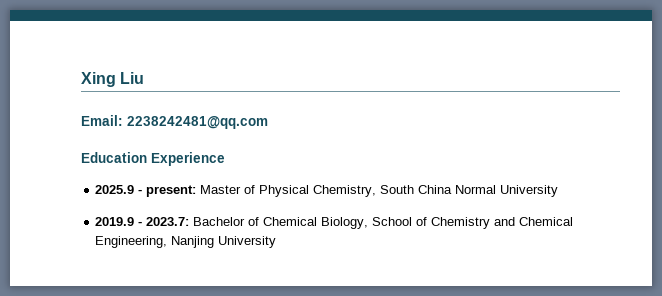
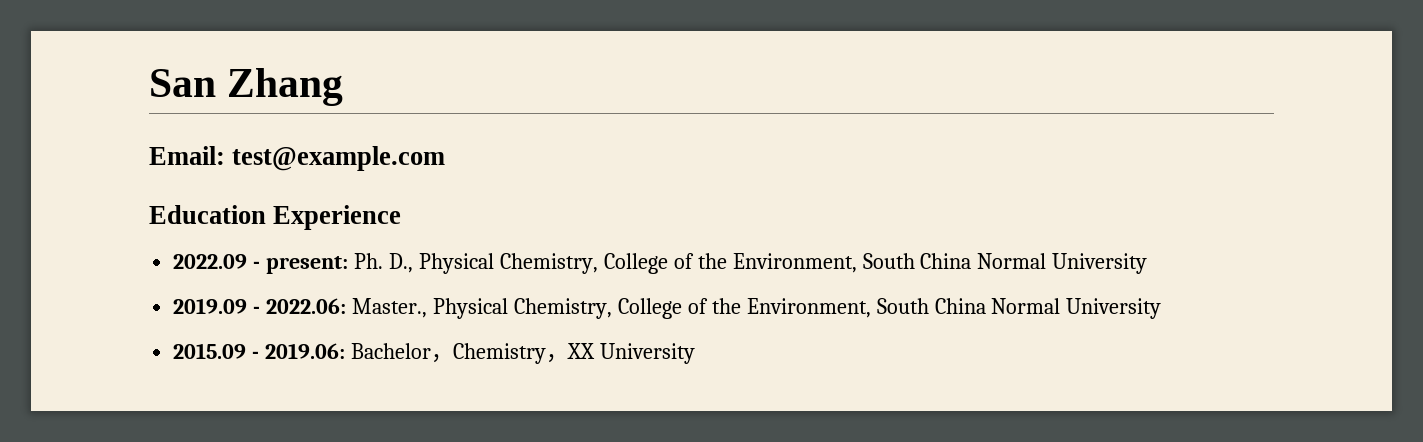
- Xing Liu
+ San Zhang
- Email: 2238242481@qq.com
+ Email: test@example.com
- 2025.9 - present: Master of Physical Chemistry, South China Normal University
- 2019.9 - 2023.7: Bachelor of Chemical Biology, School of Chemistry and Chemical Engineering, Nanjing University
+ 2022.09 - present: Ph. D., Physical Chemistry, College of the Environment, South China Normal University
+ 2019.09 - 2022.06: Master., Physical Chemistry, College of the Environment, South China Normal University
+ 2015.09 - 2019.06: Bachelor，Chemistry，XX University

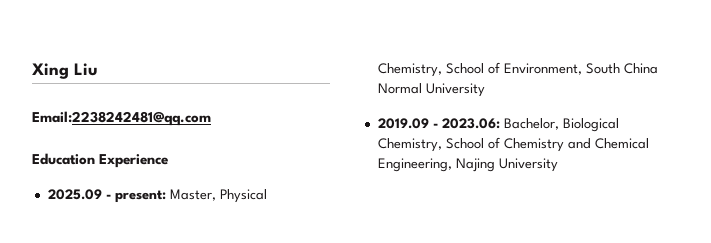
- San Zhang
- Email: test@example.com
+ Xing Liu
+ Email:2238242481@qq.com
- 2022.09 - present: Ph. D., Physical Chemistry, College of the Environment, South China Normal University
+ 2025.09 - present: Master, Physical Chemistry, School of Environment, South China Normal University
- 2019.09 - 2022.06: Master., Physical Chemistry, College of the Environment, South China Normal University
- 2015.09 - 2019.06: Bachelor，Chemistry，XX University
+ 2019.09 - 2023.06: Bachelor, Biological Chemistry, School of Chemistry and Chemical Engineering, Najing University

